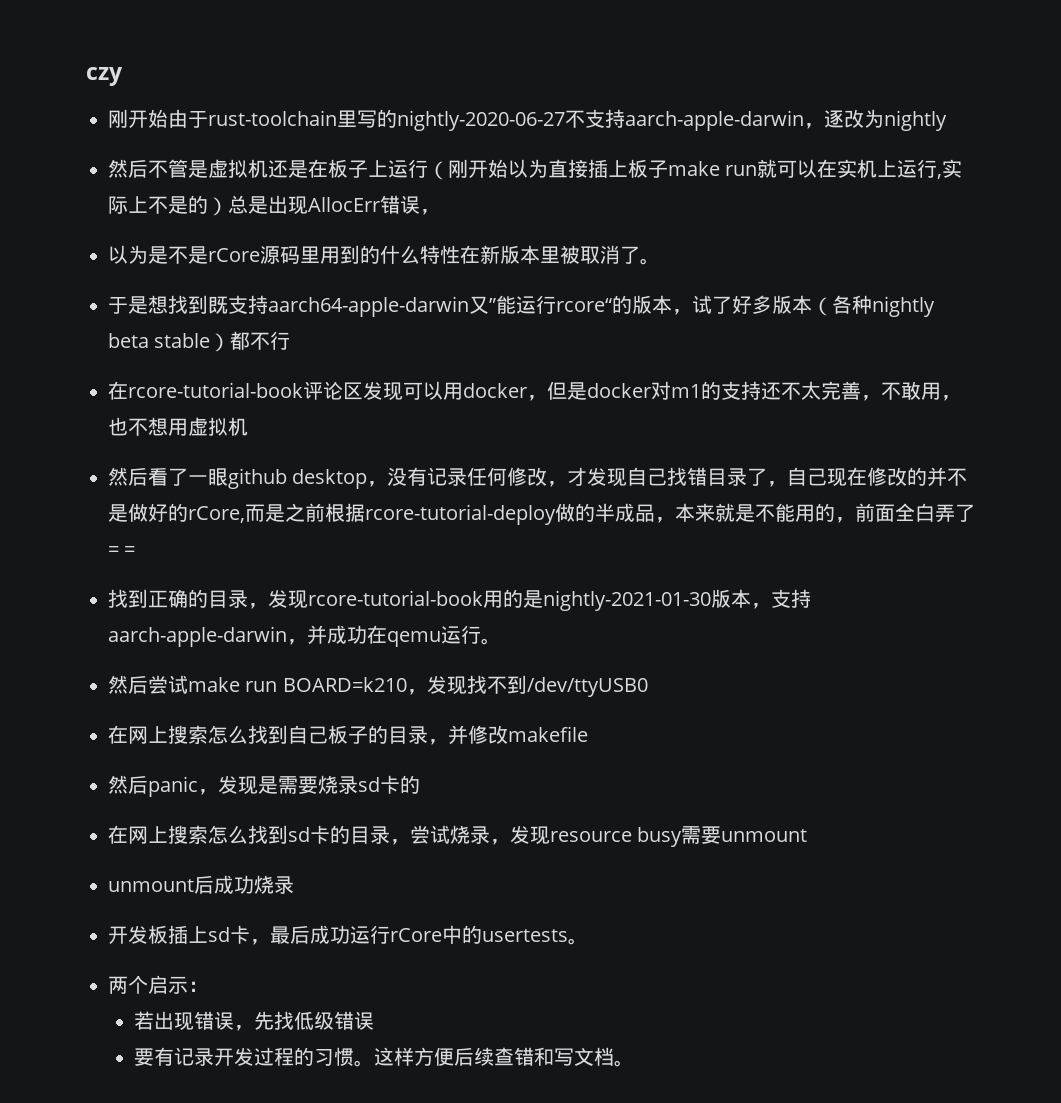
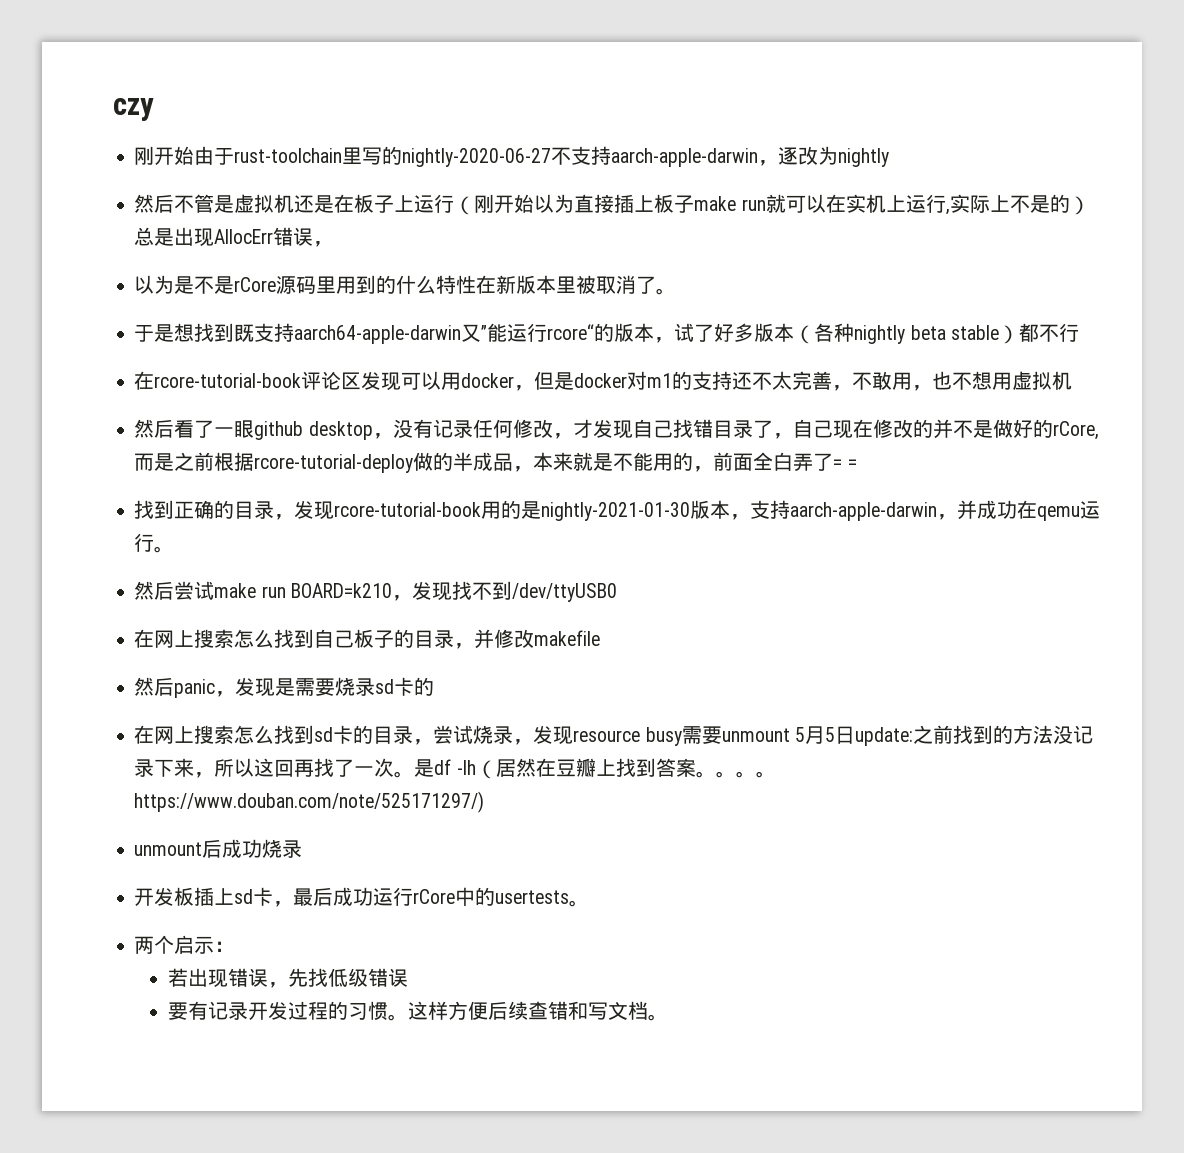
- 在网上搜索怎么找到sd卡的目录，尝试烧录，发现resource busy需要unmount
+ 在网上搜索怎么找到sd卡的目录，尝试烧录，发现resource busy需要unmount 5月5日update:之前找到的方法没记录下来，所以这回再找了一次。是df -lh（居然在豆瓣上找到答案。。。。https://www.douban.com/note/525171297/)

